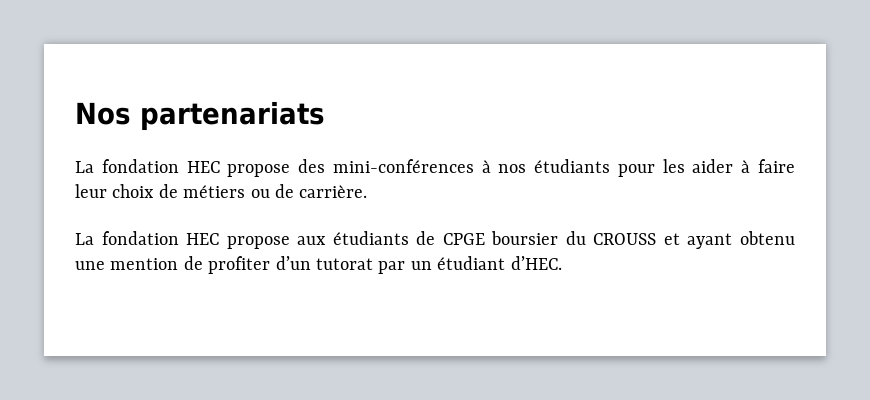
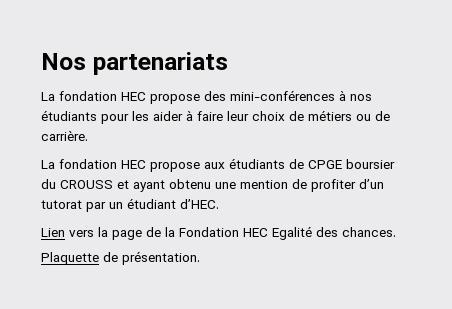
+ Lien vers la page de la Fondation HEC Egalité des chances.
+ Plaquette de présentation.

